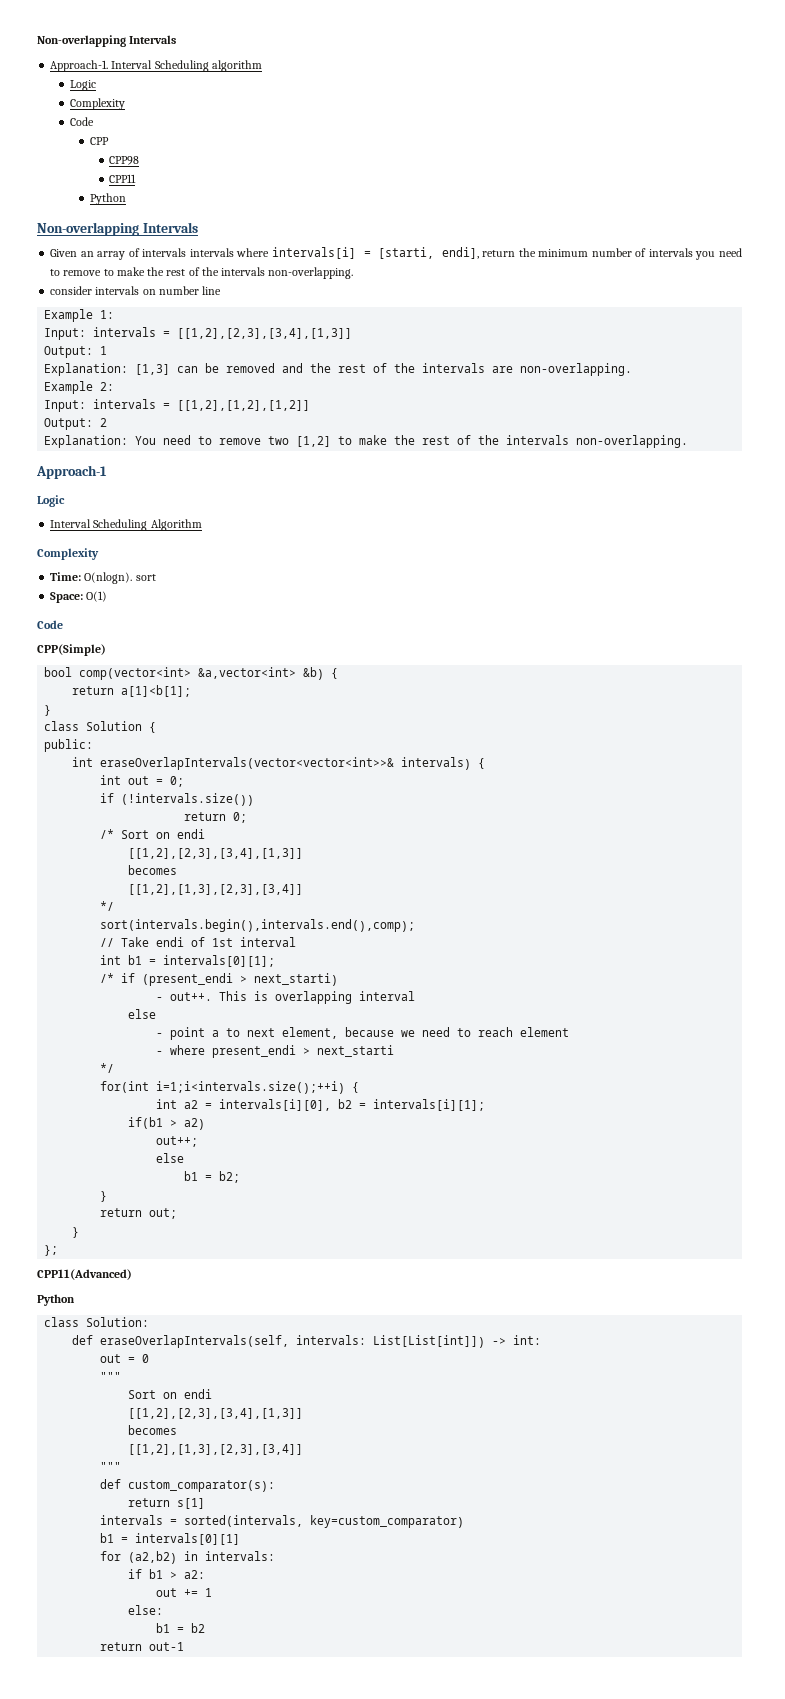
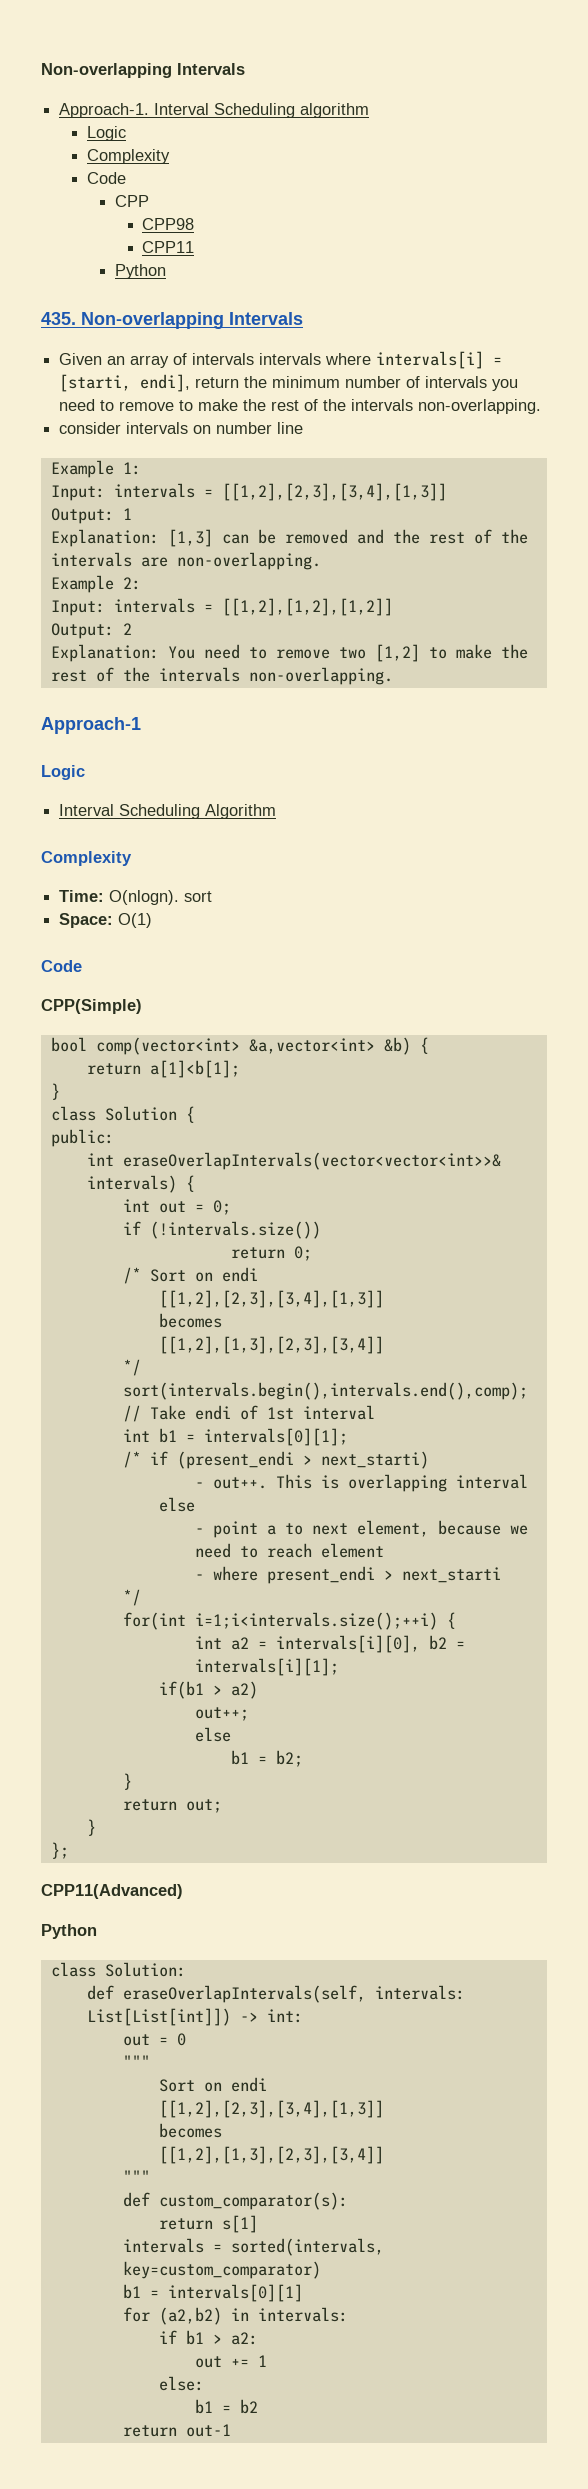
  CPP11
  Python
- Non-overlapping Intervals
+ 435. Non-overlapping Intervals

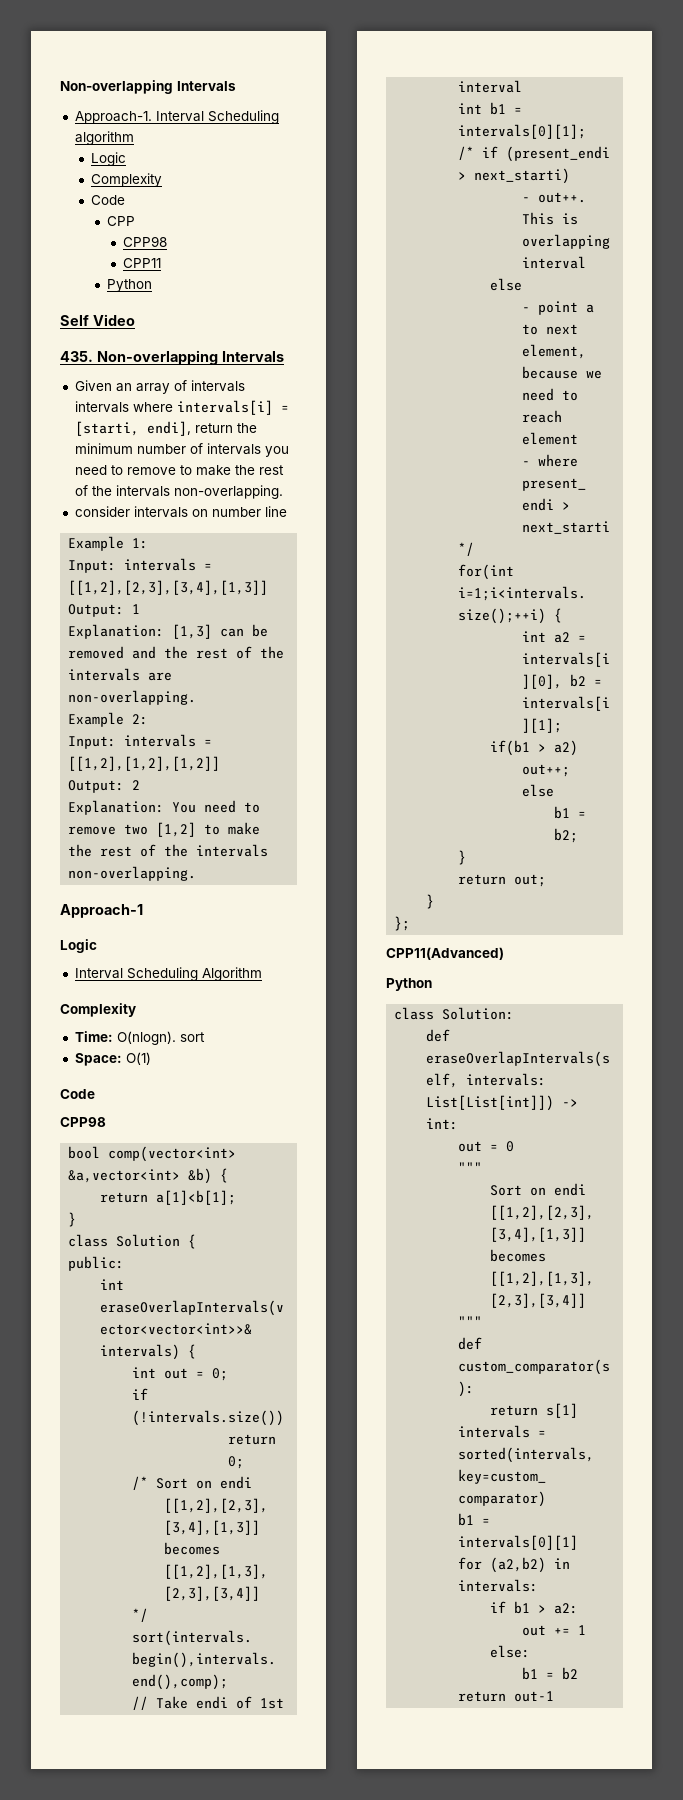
+ Self Video
  Space: O(1)
  Code
- CPP(Simple)
+ CPP98

